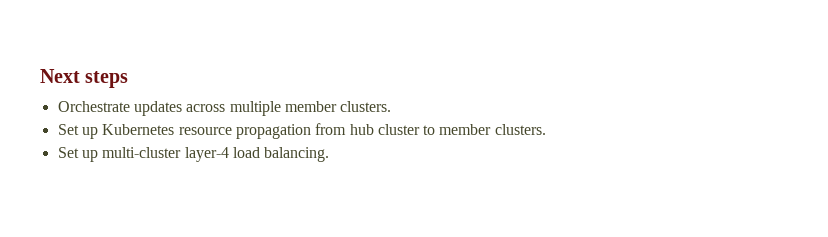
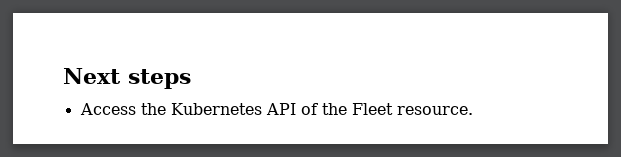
- Orchestrate updates across multiple member clusters.
- Set up Kubernetes resource propagation from hub cluster to member clusters.
- Set up multi-cluster layer-4 load balancing.
+ Access the Kubernetes API of the Fleet resource.

